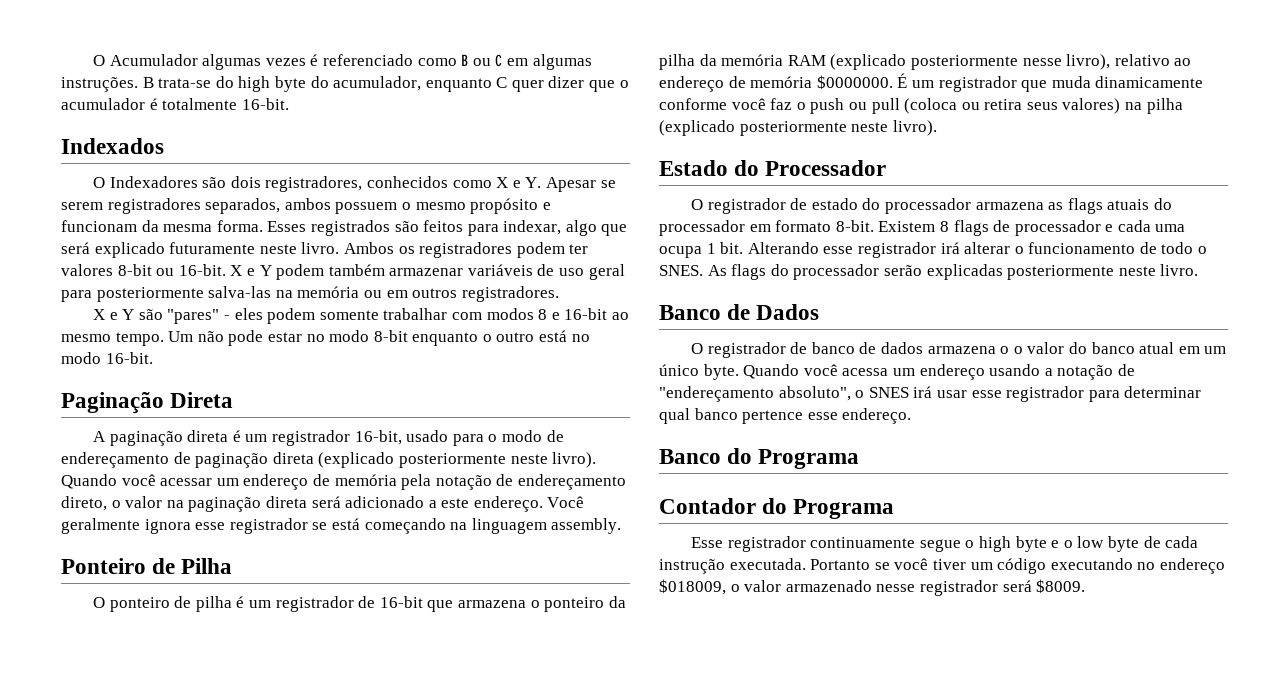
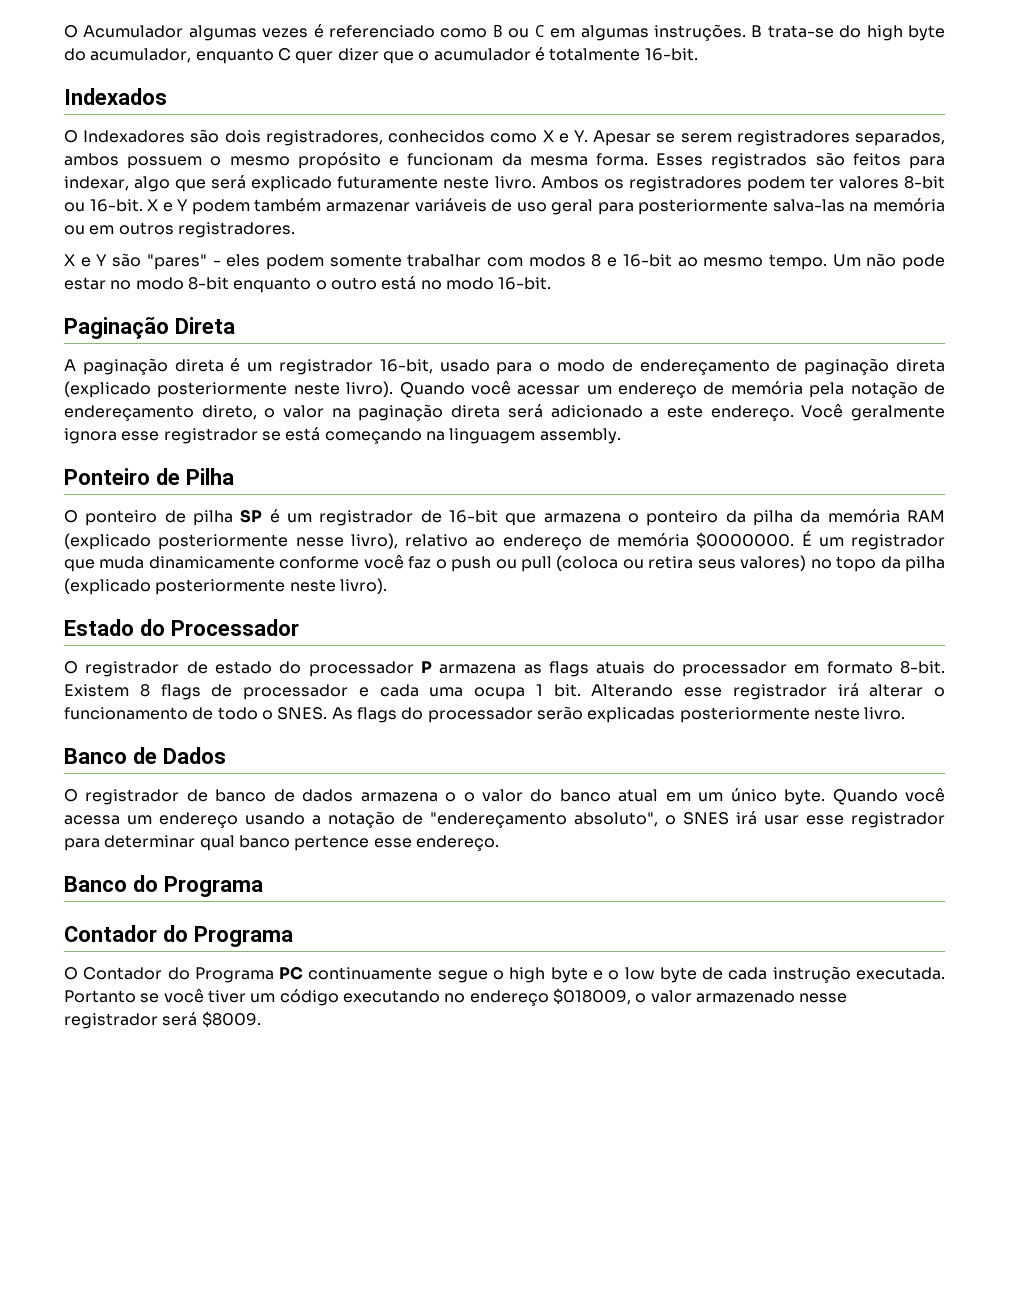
- O ponteiro de pilha é um registrador de 16-bit que armazena o ponteiro da pilha da memória RAM (explicado posteriormente nesse livro), relativo ao endereço de memória $0000000.
+ O ponteiro de pilha SP é um registrador de 16-bit que armazena o ponteiro da pilha da memória RAM (explicado posteriormente nesse livro), relativo ao endereço de memória $0000000.
- É um registrador que muda dinamicamente conforme você faz o push ou pull (coloca ou retira seus valores) na pilha (explicado posteriormente neste livro).
+ É um registrador que muda dinamicamente conforme você faz o push ou pull (coloca ou retira seus valores) no topo da pilha (explicado posteriormente neste livro).
- O registrador de estado do processador armazena as flags atuais do processador em formato 8-bit.
+ O registrador de estado do processador P armazena as flags atuais do processador em formato 8-bit.
- Esse registrador continuamente segue o high byte e o low byte de cada instrução executada.
+ O Contador do Programa PC continuamente segue o high byte e o low byte de cada instrução executada.

